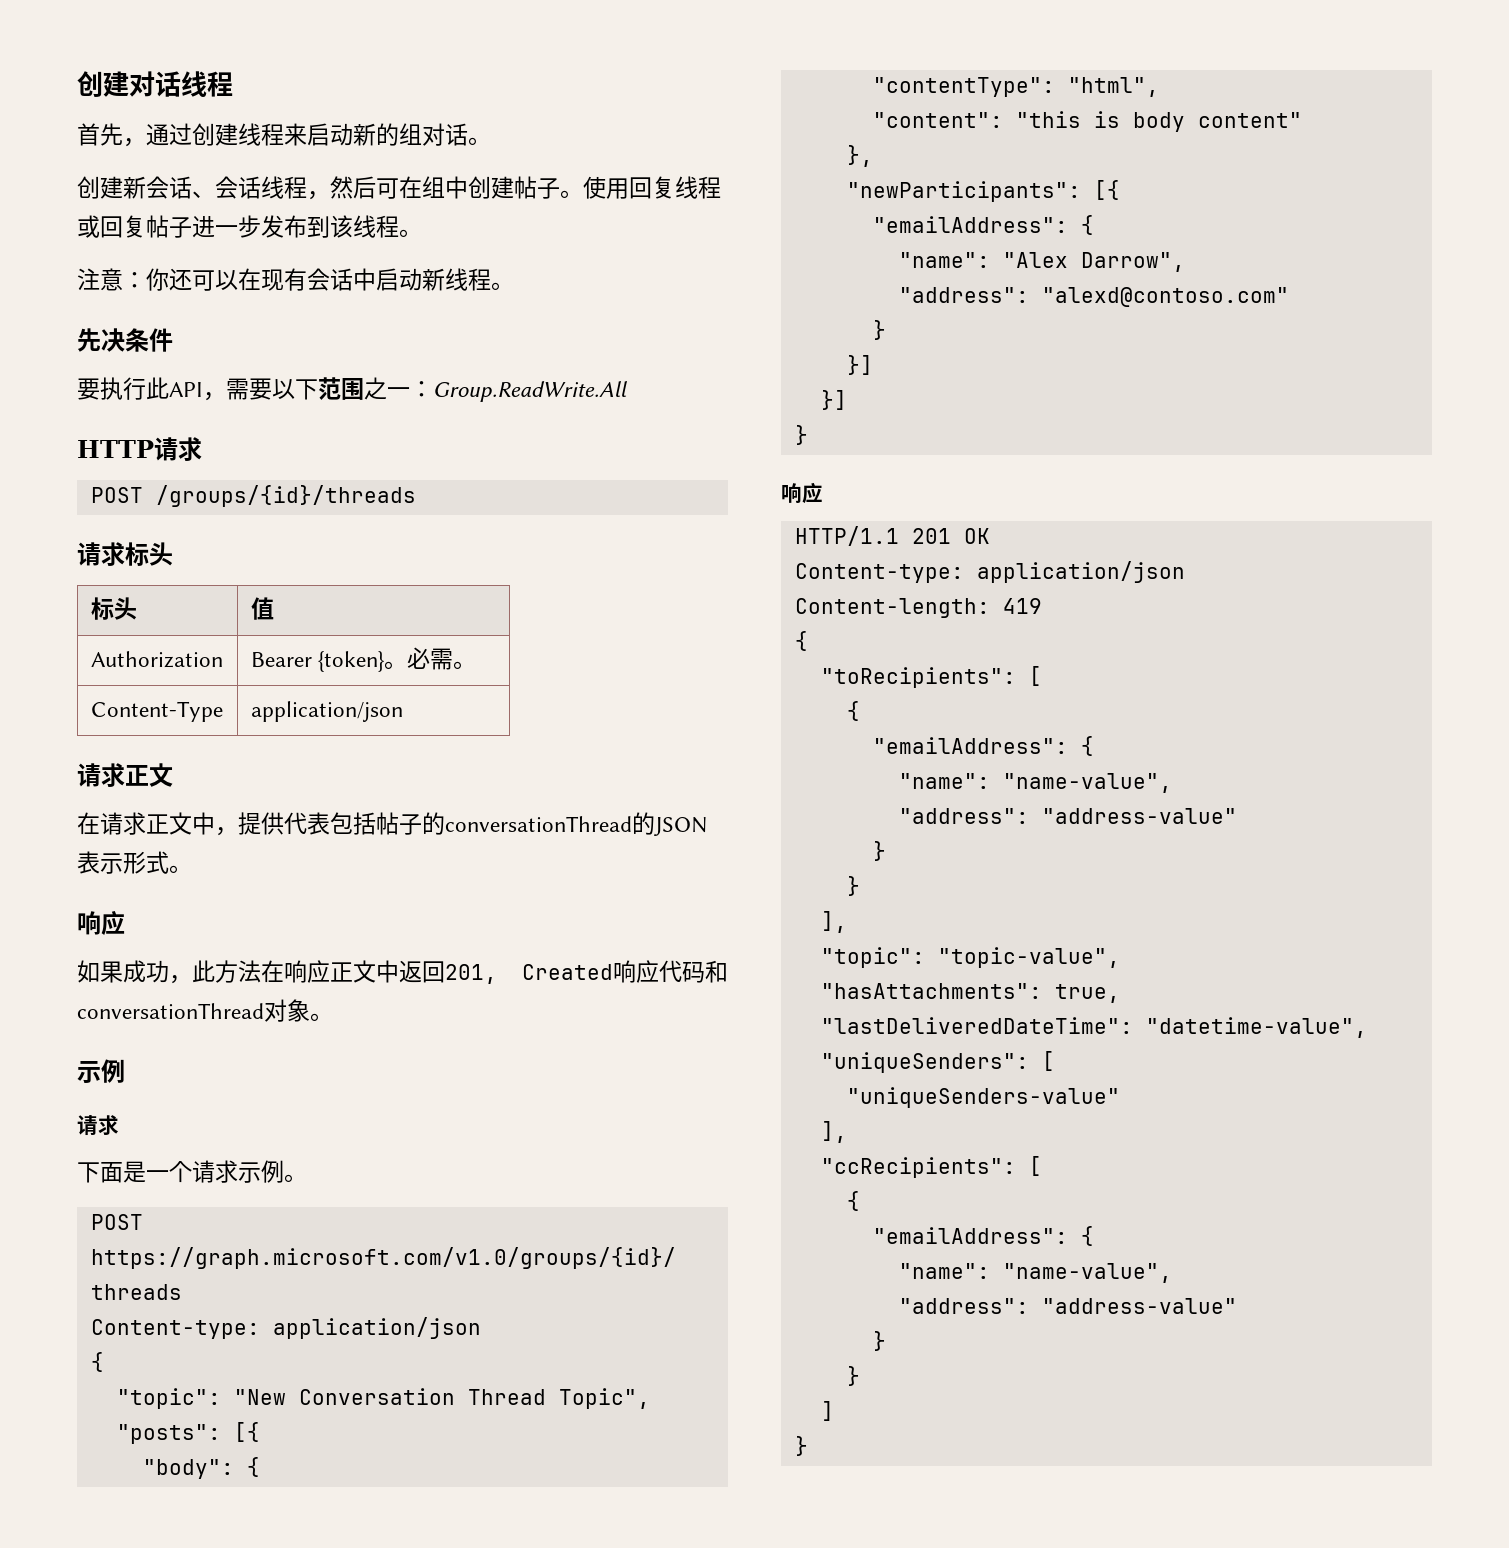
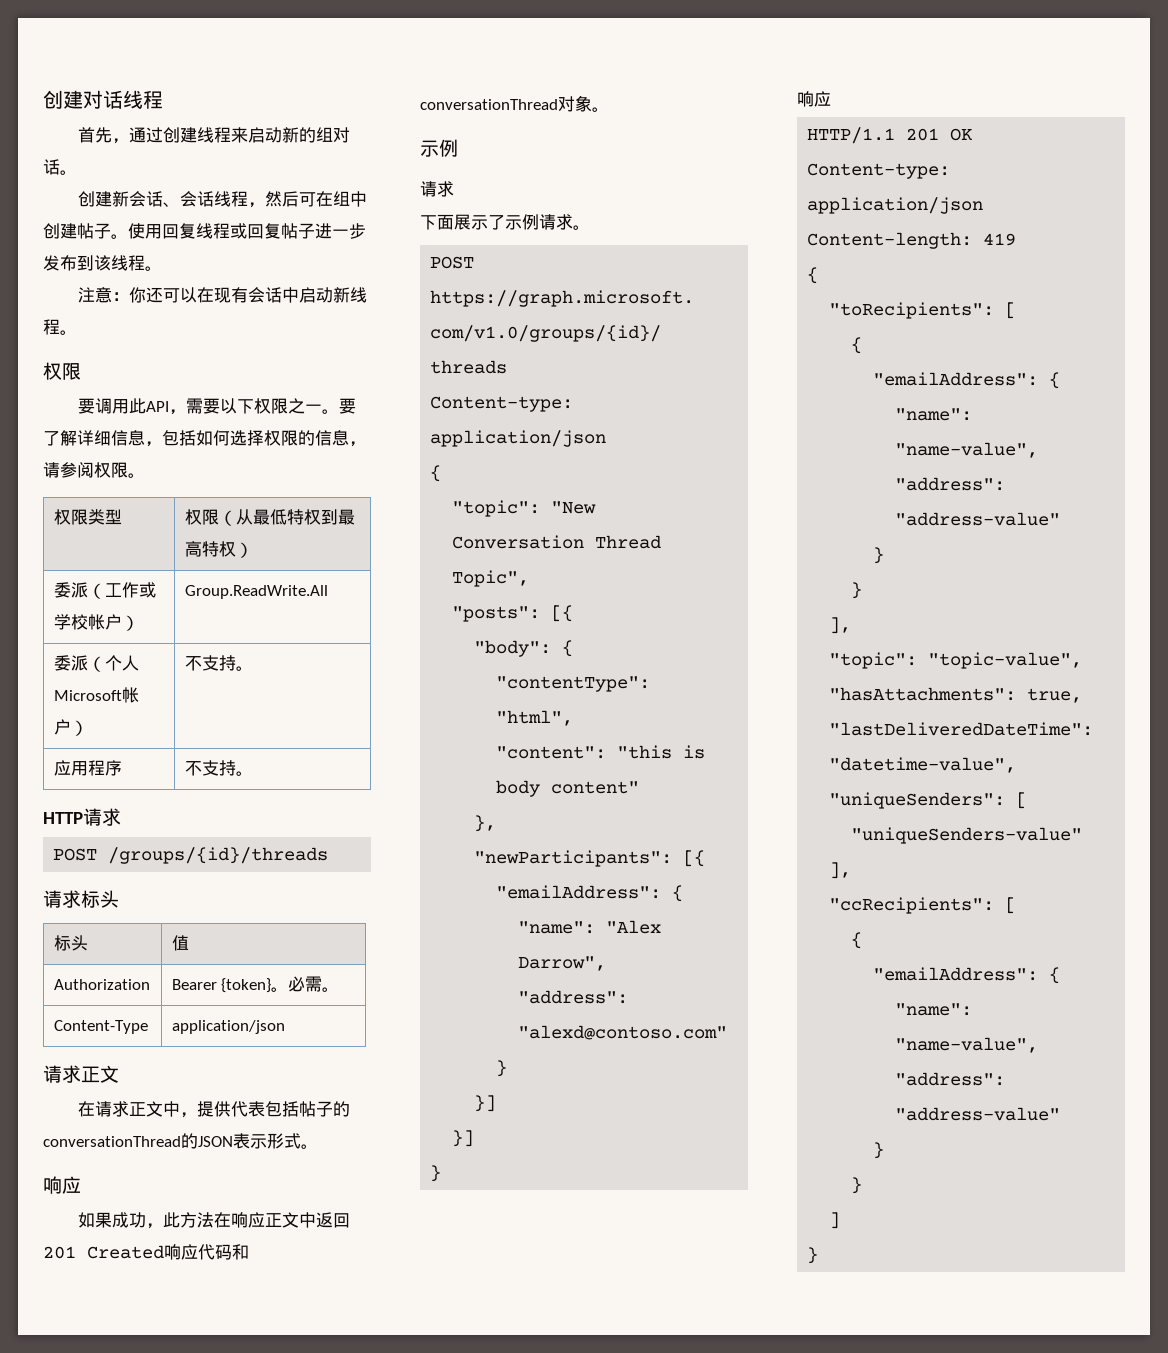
  注意：你还可以在现有会话中启动新线程。
- 先决条件
- 要执行此API，需要以下范围之一：Group.ReadWrite.All
+ 权限
+ 要调用此API，需要以下权限之一。要了解详细信息，包括如何选择权限的信息，请参阅权限。
+ 权限类型 | 权限（从最低特权到最高特权）
+ 委派（工作或学校帐户） | Group.ReadWrite.All
+ 委派（个人Microsoft帐户） | 不支持。
+ 应用程序 | 不支持。
- 如果成功，此方法在响应正文中返回201, Created响应代码和conversationThread对象。
+ 如果成功，此方法在响应正文中返回201 Created响应代码和conversationThread对象。
- 下面是一个请求示例。
+ 下面展示了示例请求。

